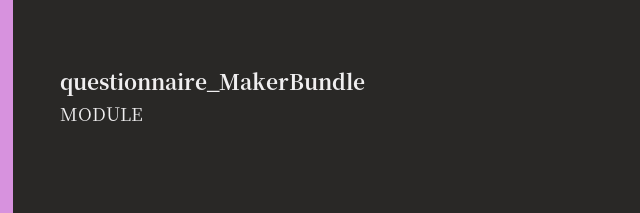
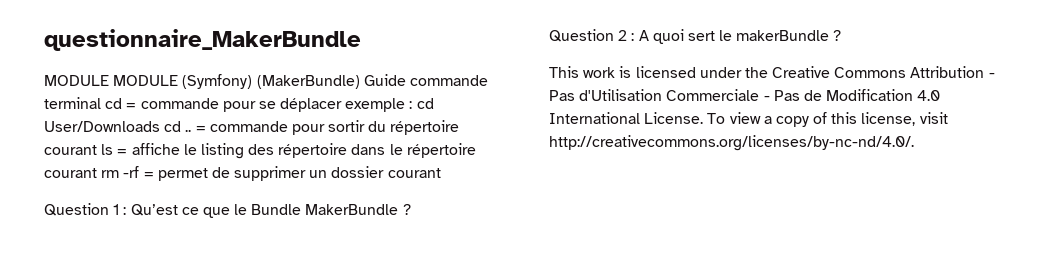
- MODULE
+ MODULE MODULE (Symfony) (MakerBundle) Guide commande terminal cd = commande pour se déplacer exemple : cd User/Downloads cd .. = commande pour sortir du répertoire courant ls = affiche le listing des répertoire dans le répertoire courant rm -rf = permet de supprimer un dossier courant
+ Question 1 : Qu’est ce que le Bundle MakerBundle ?
+ Question 2 : A quoi sert le makerBundle ?
+ This work is licensed under the Creative Commons Attribution - Pas d'Utilisation Commerciale - Pas de Modification 4.0 International License. To view a copy of this license, visit http://creativecommons.org/licenses/by-nc-nd/4.0/.

